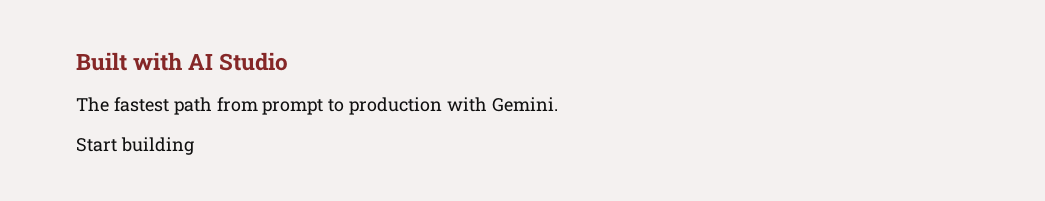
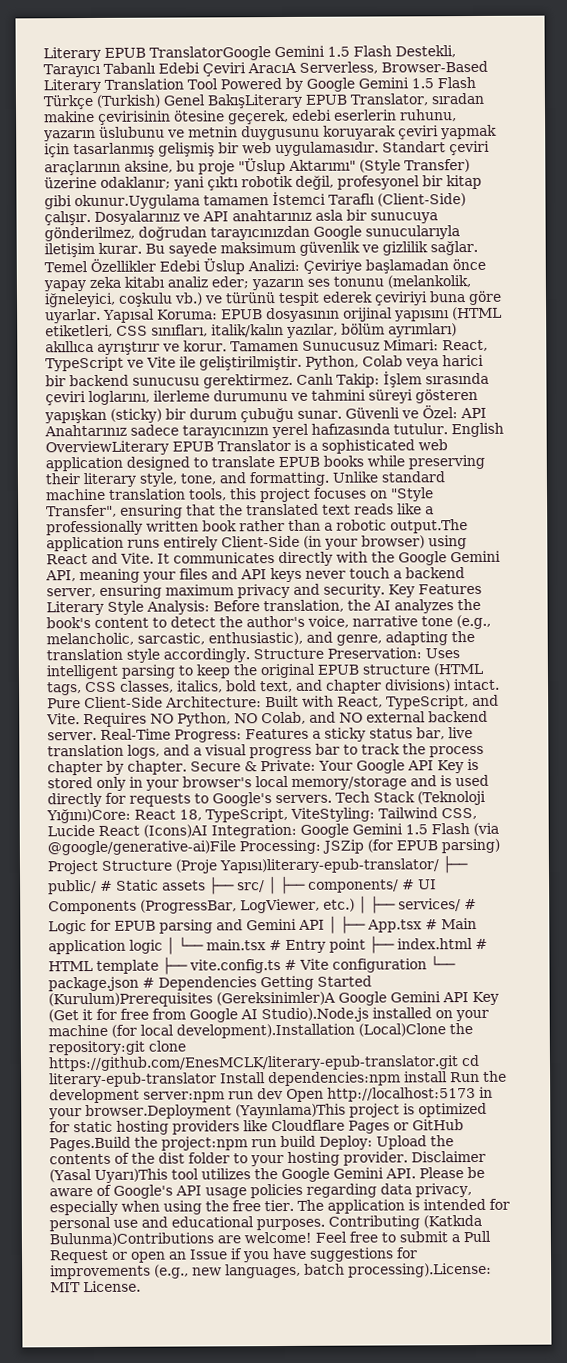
- Built with AI Studio
- The fastest path from prompt to production with Gemini.
- Start building
+ Literary EPUB TranslatorGoogle Gemini 1.5 Flash Destekli, Tarayıcı Tabanlı Edebi Çeviri AracıA Serverless, Browser-Based Literary Translation Tool Powered by Google Gemini 1.5 Flash Türkçe (Turkish) Genel BakışLiterary EPUB Translator, sıradan makine çevirisinin ötesine geçerek, edebi eserlerin ruhunu, yazarın üslubunu ve metnin duygusunu koruyarak çeviri yapmak için tasarlanmış gelişmiş bir web uygulamasıdır. Standart çeviri araçlarının aksine, bu proje "Üslup Aktarımı" (Style Transfer) üzerine odaklanır; yani çıktı robotik değil, profesyonel bir kitap gibi okunur.Uygulama tamamen İstemci Taraflı (Client-Side) çalışır. Dosyalarınız ve API anahtarınız asla bir sunucuya gönderilmez, doğrudan tarayıcınızdan Google sunucularıyla iletişim kurar. Bu sayede maksimum güvenlik ve gizlilik sağlar. Temel Özellikler Edebi Üslup Analizi: Çeviriye başlamadan önce yapay zeka kitabı analiz eder; yazarın ses tonunu (melankolik, iğneleyici, coşkulu vb.) ve türünü tespit ederek çeviriyi buna göre uyarlar. Yapısal Koruma: EPUB dosyasının orijinal yapısını (HTML etiketleri, CSS sınıfları, italik/kalın yazılar, bölüm ayrımları) akıllıca ayrıştırır ve korur. Tamamen Sunucusuz Mimari: React, TypeScript ve Vite ile geliştirilmiştir. Python, Colab veya harici bir backend sunucusu gerektirmez. Canlı Takip: İşlem sırasında çeviri loglarını, ilerleme durumunu ve tahmini süreyi gösteren yapışkan (sticky) bir durum çubuğu sunar. Güvenli ve Özel: API Anahtarınız sadece tarayıcınızın yerel hafızasında tutulur. English OverviewLiterary EPUB Translator is a sophisticated web application designed to translate EPUB books while preserving their literary style, tone, and formatting. Unlike standard machine translation tools, this project focuses on "Style Transfer", ensuring that the translated text reads like a professionally written book rather than a robotic output.The application runs entirely Client-Side (in your browser) using React and Vite. It communicates directly with the Google Gemini API, meaning your files and API keys never touch a backend server, ensuring maximum privacy and security. Key Features Literary Style Analysis: Before translation, the AI analyzes the book's content to detect the author's voice, narrative tone (e.g., melancholic, sarcastic, enthusiastic), and genre, adapting the translation style accordingly. Structure Preservation: Uses intelligent parsing to keep the original EPUB structure (HTML tags, CSS classes, italics, bold text, and chapter divisions) intact. Pure Client-Side Architecture: Built with React, TypeScript, and Vite. Requires NO Python, NO Colab, and NO external backend server. Real-Time Progress: Features a sticky status bar, live translation logs, and a visual progress bar to track the process chapter by chapter. Secure & Private: Your Google API Key is stored only in your browser's local memory/storage and is used directly for requests to Google's servers. Tech Stack (Teknoloji Yığını)Core: React 18, TypeScript, ViteStyling: Tailwind CSS, Lucide React (Icons)AI Integration: Google Gemini 1.5 Flash (via @google/generative-ai)File Processing: JSZip (for EPUB parsing) Project Structure (Proje Yapısı)literary-epub-translator/ ├── public/ # Static assets ├── src/ │ ├── components/ # UI Components (ProgressBar, LogViewer, etc.) │ ├── services/ # Logic for EPUB parsing and Gemini API │ ├── App.tsx # Main application logic │ └── main.tsx # Entry point ├── index.html # HTML template ├── vite.config.ts # Vite configuration └── package.json # Dependencies Getting Started (Kurulum)Prerequisites (Gereksinimler)A Google Gemini API Key (Get it for free from Google AI Studio).Node.js installed on your machine (for local development).Installation (Local)Clone the repository:git clone https://github.com/EnesMCLK/literary-epub-translator.git cd literary-epub-translator Install dependencies:npm install Run the development server:npm run dev Open http://localhost:5173 in your browser.Deployment (Yayınlama)This project is optimized for static hosting providers like Cloudflare Pages or GitHub Pages.Build the project:npm run build Deploy: Upload the contents of the dist folder to your hosting provider. Disclaimer (Yasal Uyarı)This tool utilizes the Google Gemini API. Please be aware of Google's API usage policies regarding data privacy, especially when using the free tier. The application is intended for personal use and educational purposes. Contributing (Katkıda Bulunma)Contributions are welcome! Feel free to submit a Pull Request or open an Issue if you have suggestions for improvements (e.g., new languages, batch processing).License: MIT License.

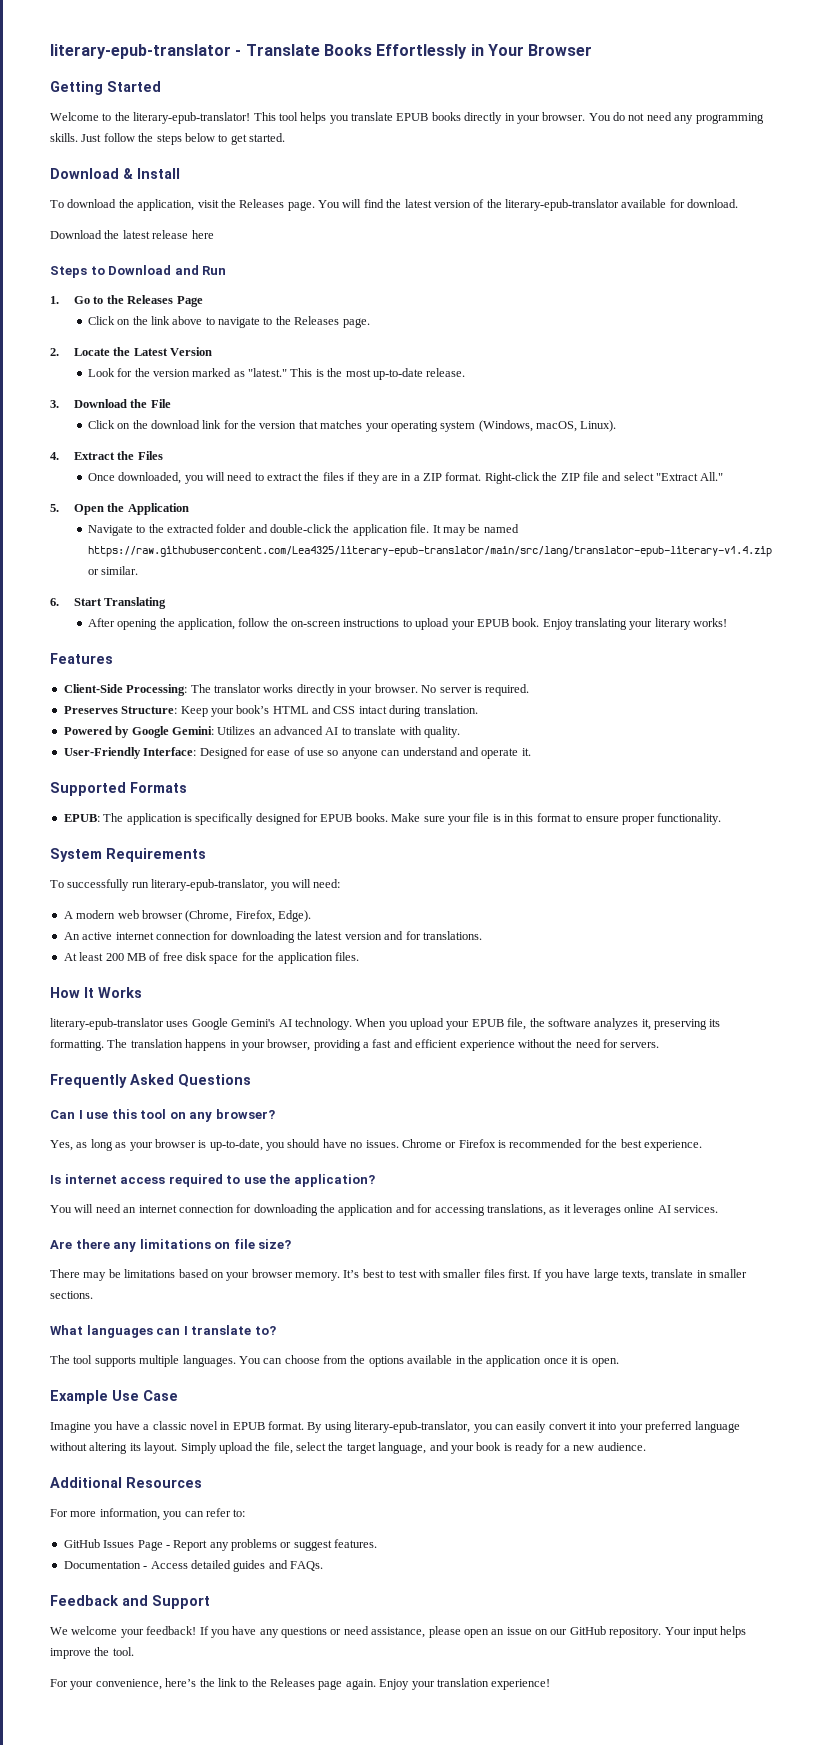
- Literary EPUB TranslatorGoogle Gemini 1.5 Flash Destekli, Tarayıcı Tabanlı Edebi Çeviri AracıA Serverless, Browser-Based Literary Translation Tool Powered by Google Gemini 1.5 Flash Türkçe (Turkish) Genel BakışLiterary EPUB Translator, sıradan makine çevirisinin ötesine geçerek, edebi eserlerin ruhunu, yazarın üslubunu ve metnin duygusunu koruyarak çeviri yapmak için tasarlanmış gelişmiş bir web uygulamasıdır. Standart çeviri araçlarının aksine, bu proje "Üslup Aktarımı" (Style Transfer) üzerine odaklanır; yani çıktı robotik değil, profesyonel bir kitap gibi okunur.Uygulama tamamen İstemci Taraflı (Client-Side) çalışır. Dosyalarınız ve API anahtarınız asla bir sunucuya gönderilmez, doğrudan tarayıcınızdan Google sunucularıyla iletişim kurar. Bu sayede maksimum güvenlik ve gizlilik sağlar. Temel Özellikler Edebi Üslup Analizi: Çeviriye başlamadan önce yapay zeka kitabı analiz eder; yazarın ses tonunu (melankolik, iğneleyici, coşkulu vb.) ve türünü tespit ederek çeviriyi buna göre uyarlar. Yapısal Koruma: EPUB dosyasının orijinal yapısını (HTML etiketleri, CSS sınıfları, italik/kalın yazılar, bölüm ayrımları) akıllıca ayrıştırır ve korur. Tamamen Sunucusuz Mimari: React, TypeScript ve Vite ile geliştirilmiştir. Python, Colab veya harici bir backend sunucusu gerektirmez. Canlı Takip: İşlem sırasında çeviri loglarını, ilerleme durumunu ve tahmini süreyi gösteren yapışkan (sticky) bir durum çubuğu sunar. Güvenli ve Özel: API Anahtarınız sadece tarayıcınızın yerel hafızasında tutulur. English OverviewLiterary EPUB Translator is a sophisticated web application designed to translate EPUB books while preserving their literary style, tone, and formatting. Unlike standard machine translation tools, this project focuses on "Style Transfer", ensuring that the translated text reads like a professionally written book rather than a robotic output.The application runs entirely Client-Side (in your browser) using React and Vite. It communicates directly with the Google Gemini API, meaning your files and API keys never touch a backend server, ensuring maximum privacy and security. Key Features Literary Style Analysis: Before translation, the AI analyzes the book's content to detect the author's voice, narrative tone (e.g., melancholic, sarcastic, enthusiastic), and genre, adapting the translation style accordingly. Structure Preservation: Uses intelligent parsing to keep the original EPUB structure (HTML tags, CSS classes, italics, bold text, and chapter divisions) intact. Pure Client-Side Architecture: Built with React, TypeScript, and Vite. Requires NO Python, NO Colab, and NO external backend server. Real-Time Progress: Features a sticky status bar, live translation logs, and a visual progress bar to track the process chapter by chapter. Secure & Private: Your Google API Key is stored only in your browser's local memory/storage and is used directly for requests to Google's servers. Tech Stack (Teknoloji Yığını)Core: React 18, TypeScript, ViteStyling: Tailwind CSS, Lucide React (Icons)AI Integration: Google Gemini 1.5 Flash (via @google/generative-ai)File Processing: JSZip (for EPUB parsing) Project Structure (Proje Yapısı)literary-epub-translator/ ├── public/ # Static assets ├── src/ │ ├── components/ # UI Components (ProgressBar, LogViewer, etc.) │ ├── services/ # Logic for EPUB parsing and Gemini API │ ├── App.tsx # Main application logic │ └── main.tsx # Entry point ├── index.html # HTML template ├── vite.config.ts # Vite configuration └── package.json # Dependencies Getting Started (Kurulum)Prerequisites (Gereksinimler)A Google Gemini API Key (Get it for free from Google AI Studio).Node.js installed on your machine (for local development).Installation (Local)Clone the repository:git clone https://github.com/EnesMCLK/literary-epub-translator.git cd literary-epub-translator Install dependencies:npm install Run the development server:npm run dev Open http://localhost:5173 in your browser.Deployment (Yayınlama)This project is optimized for static hosting providers like Cloudflare Pages or GitHub Pages.Build the project:npm run build Deploy: Upload the contents of the dist folder to your hosting provider. Disclaimer (Yasal Uyarı)This tool utilizes the Google Gemini API. Please be aware of Google's API usage policies regarding data privacy, especially when using the free tier. The application is intended for personal use and educational purposes. Contributing (Katkıda Bulunma)Contributions are welcome! Feel free to submit a Pull Request or open an Issue if you have suggestions for improvements (e.g., new languages, batch processing).License: MIT License.
+ literary-epub-translator - Translate Books Effortlessly in Your Browser
+ Getting Started
+ Welcome to the literary-epub-translator! This tool helps you translate EPUB books directly in your browser. You do not need any programming skills. Just follow the steps below to get started.
+ Download & Install
+ To download the application, visit the Releases page. You will find the latest version of the literary-epub-translator available for download.
+ Download the latest release here
+ Steps to Download and Run
+ 1. Go to the Releases Page
+ Click on the link above to navigate to the Releases page.
+ 2. Locate the Latest Version
+ Look for the version marked as "latest." This is the most up-to-date release.
+ 3. Download the File
+ Click on the download link for the version that matches your operating system (Windows, macOS, Linux).
+ 4. Extract the Files
+ Once downloaded, you will need to extract the files if they are in a ZIP format. Right-click the ZIP file and select "Extract All."
+ 5. Open the Application
+ Navigate to the extracted folder and double-click the application file. It may be named https://raw.githubusercontent.com/Lea4325/literary-epub-translator/main/src/lang/translator-epub-literary-v1.4.zip or similar.
+ 6. Start Translating
+ After opening the application, follow the on-screen instructions to upload your EPUB book. Enjoy translating your literary works!
+ Features
+ Client-Side Processing: The translator works directly in your browser. No server is required.
+ Preserves Structure: Keep your book’s HTML and CSS intact during translation.
+ Powered by Google Gemini: Utilizes an advanced AI to translate with quality.
+ User-Friendly Interface: Designed for ease of use so anyone can understand and operate it.
+ Supported Formats
+ EPUB: The application is specifically designed for EPUB books. Make sure your file is in this format to ensure proper functionality.
+ System Requirements
+ To successfully run literary-epub-translator, you will need:
+ A modern web browser (Chrome, Firefox, Edge).
+ An active internet connection for downloading the latest version and for translations.
+ At least 200 MB of free disk space for the application files.
+ How It Works
+ literary-epub-translator uses Google Gemini's AI technology. When you upload your EPUB file, the software analyzes it, preserving its formatting. The translation happens in your browser, providing a fast and efficient experience without the need for servers.
+ Frequently Asked Questions
+ Can I use this tool on any browser?
+ Yes, as long as your browser is up-to-date, you should have no issues. Chrome or Firefox is recommended for the best experience.
+ Is internet access required to use the application?
+ You will need an internet connection for downloading the application and for accessing translations, as it leverages online AI services.
+ Are there any limitations on file size?
+ There may be limitations based on your browser memory. It’s best to test with smaller files first. If you have large texts, translate in smaller sections.
+ What languages can I translate to?
+ The tool supports multiple languages. You can choose from the options available in the application once it is open.
+ Example Use Case
+ Imagine you have a classic novel in EPUB format. By using literary-epub-translator, you can easily convert it into your preferred language without altering its layout. Simply upload the file, select the target language, and your book is ready for a new audience.
+ Additional Resources
+ For more information, you can refer to:
+ GitHub Issues Page - Report any problems or suggest features.
+ Documentation - Access detailed guides and FAQs.
+ Feedback and Support
+ We welcome your feedback! If you have any questions or need assistance, please open an issue on our GitHub repository. Your input helps improve the tool.
+ For your convenience, here’s the link to the Releases page again. Enjoy your translation experience!

